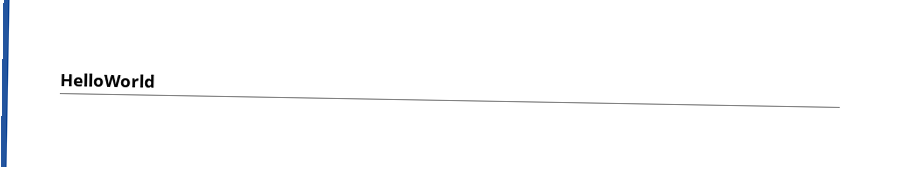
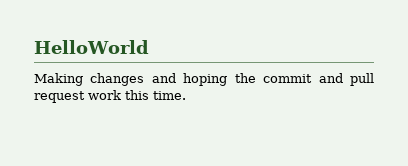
+ Making changes and hoping the commit and pull request work this time.

